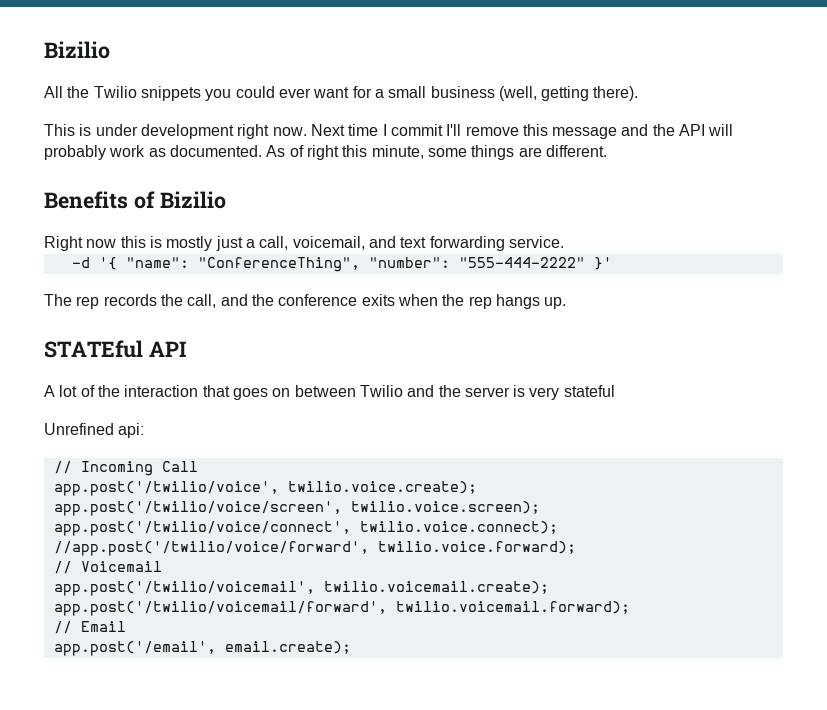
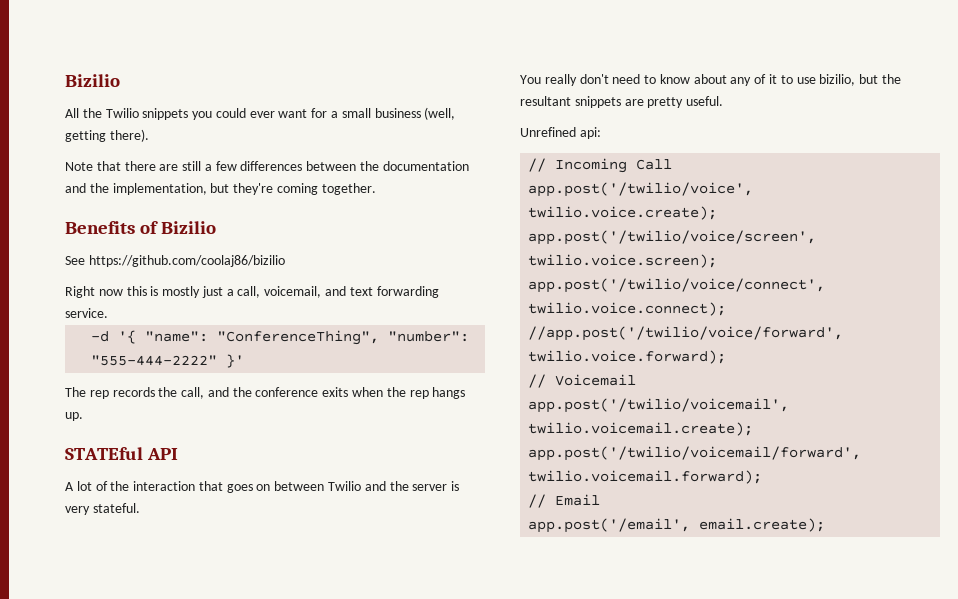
- This is under development right now. Next time I commit I'll remove this message and the API will probably work as documented. As of right this minute, some things are different.
+ Note that there are still a few differences between the documentation and the implementation, but they're coming together.
+ See https://github.com/coolaj86/bizilio
- A lot of the interaction that goes on between Twilio and the server is very stateful
+ A lot of the interaction that goes on between Twilio and the server is very stateful.
+ You really don't need to know about any of it to use bizilio, but the resultant snippets are pretty useful.

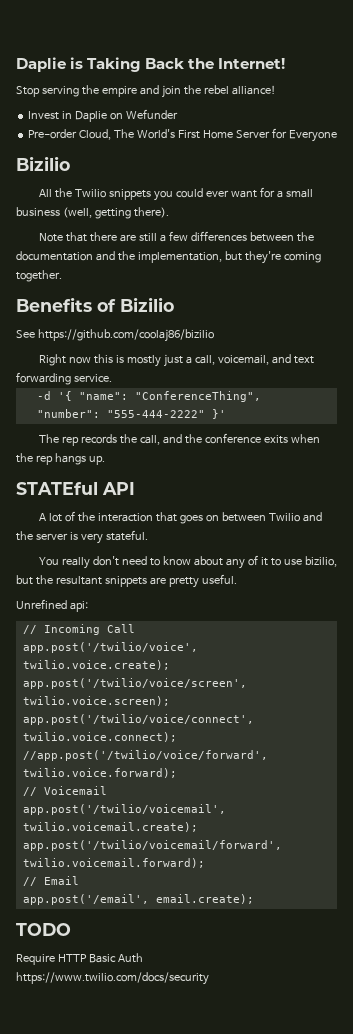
+ Daplie is Taking Back the Internet!
+ Stop serving the empire and join the rebel alliance!
+ Invest in Daplie on Wefunder
+ Pre-order Cloud, The World's First Home Server for Everyone
+ TODO
+ Require HTTP Basic Auth https://www.twilio.com/docs/security

